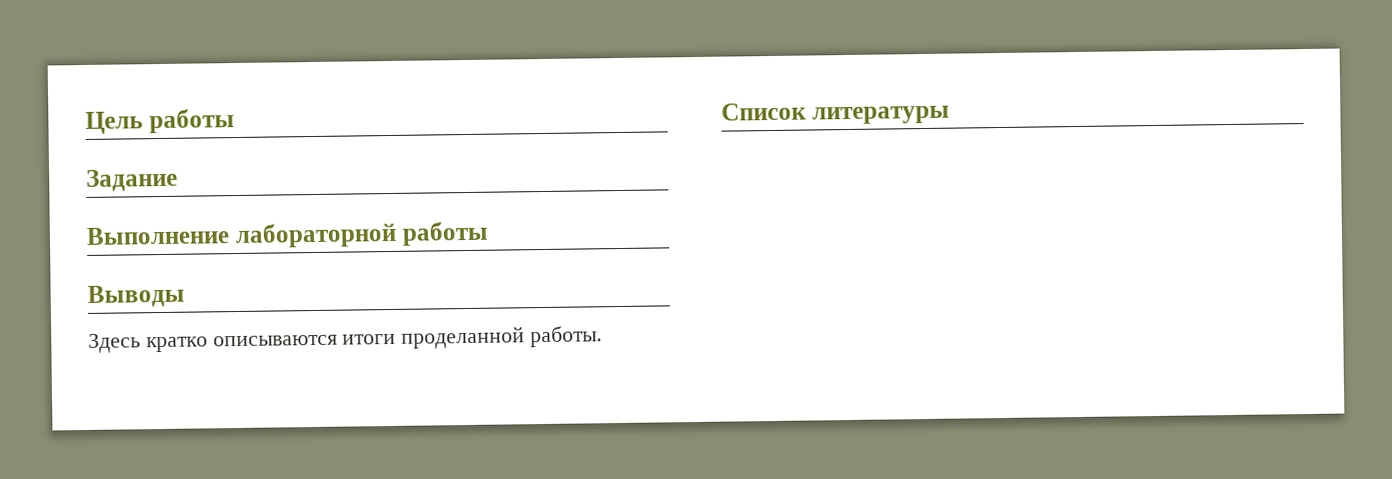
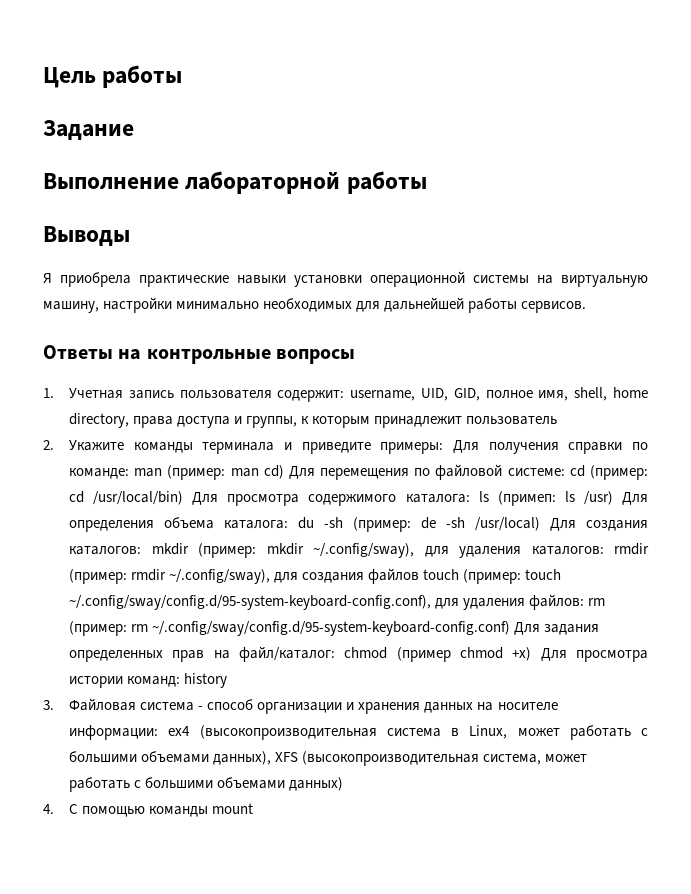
- Здесь кратко описываются итоги проделанной работы.
- Список литературы
+ Я приобрела практические навыки установки операционной системы на виртуальную машину, настройки минимально необходимых для дальнейшей работы сервисов.
+ Ответы на контрольные вопросы
+ 1. Учетная запись пользователя содержит: username, UID, GID, полное имя, shell, home directory, права доступа и группы, к которым принадлежит пользователь
+ 2. Укажите команды терминала и приведите примеры: Для получения справки по команде: man (пример: man cd) Для перемещения по файловой системе: cd (пример: cd /usr/local/bin) Для просмотра содержимого каталога: ls (примеп: ls /usr) Для определения объема каталога: du -sh (пример: de -sh /usr/local) Для создания каталогов: mkdir (пример: mkdir ~/.config/sway), для удаления каталогов: rmdir (пример: rmdir ~/.config/sway), для создания файлов touch (пример: touch ~/.config/sway/config.d/95-system-keyboard-config.conf), для удаления файлов: rm (пример: rm ~/.config/sway/config.d/95-system-keyboard-config.conf) Для задания определенных прав на файл/каталог: chmod (пример chmod +x) Для просмотра истории команд: history
+ 3. Файловая система - способ организации и хранения данных на носителе информации: ex4 (высокопроизводительная система в Linux, может работать с большими объемами данных), XFS (высокопроизводительная система, может работать с большими объемами данных)
+ 4. С помощью команды mount

